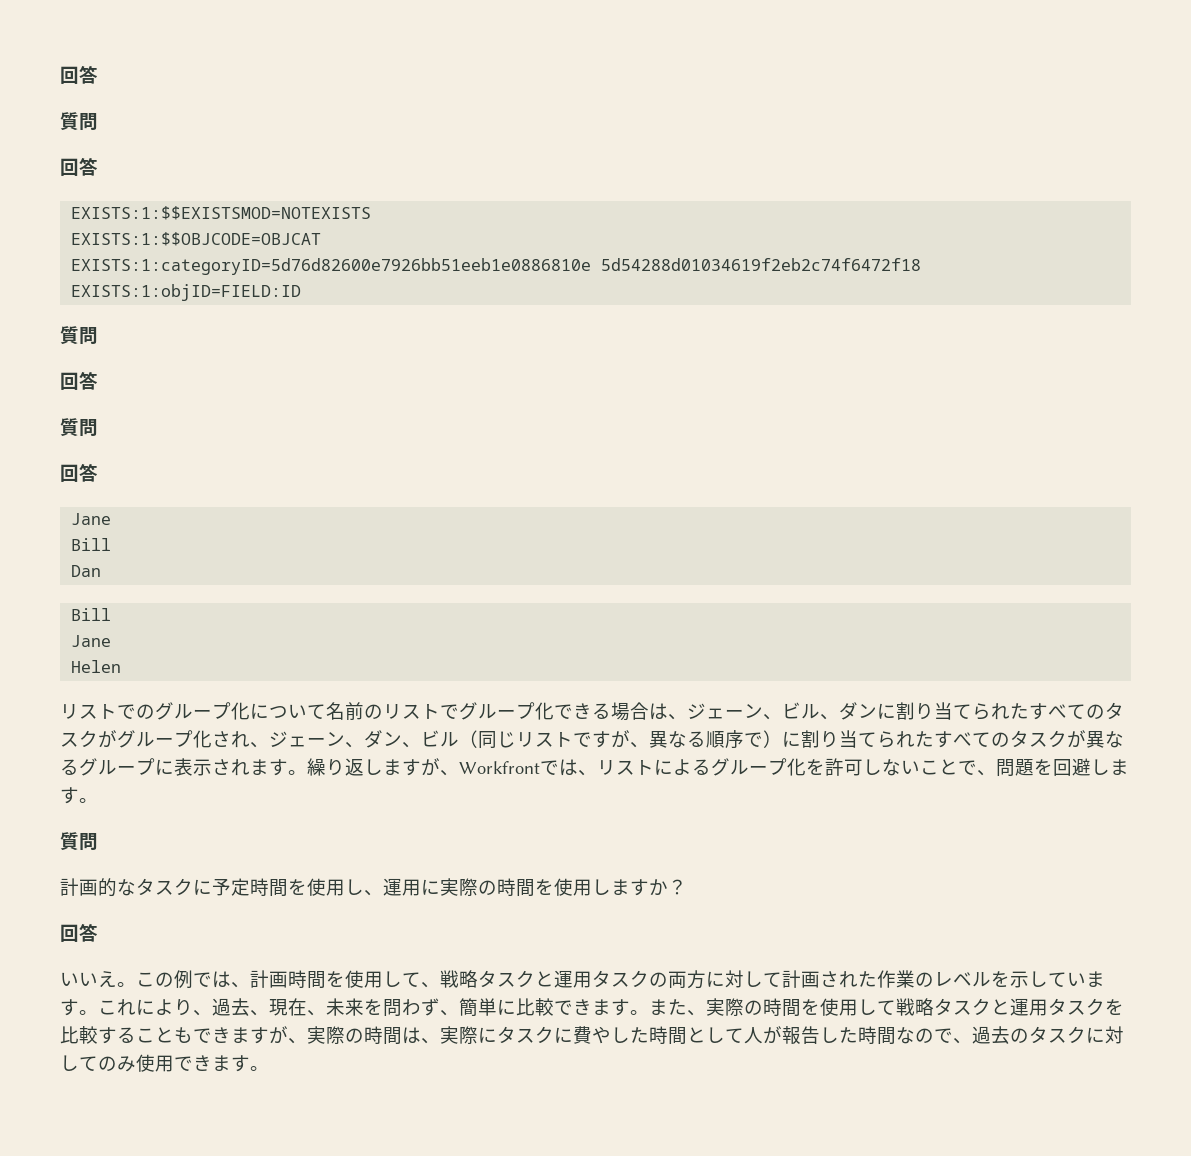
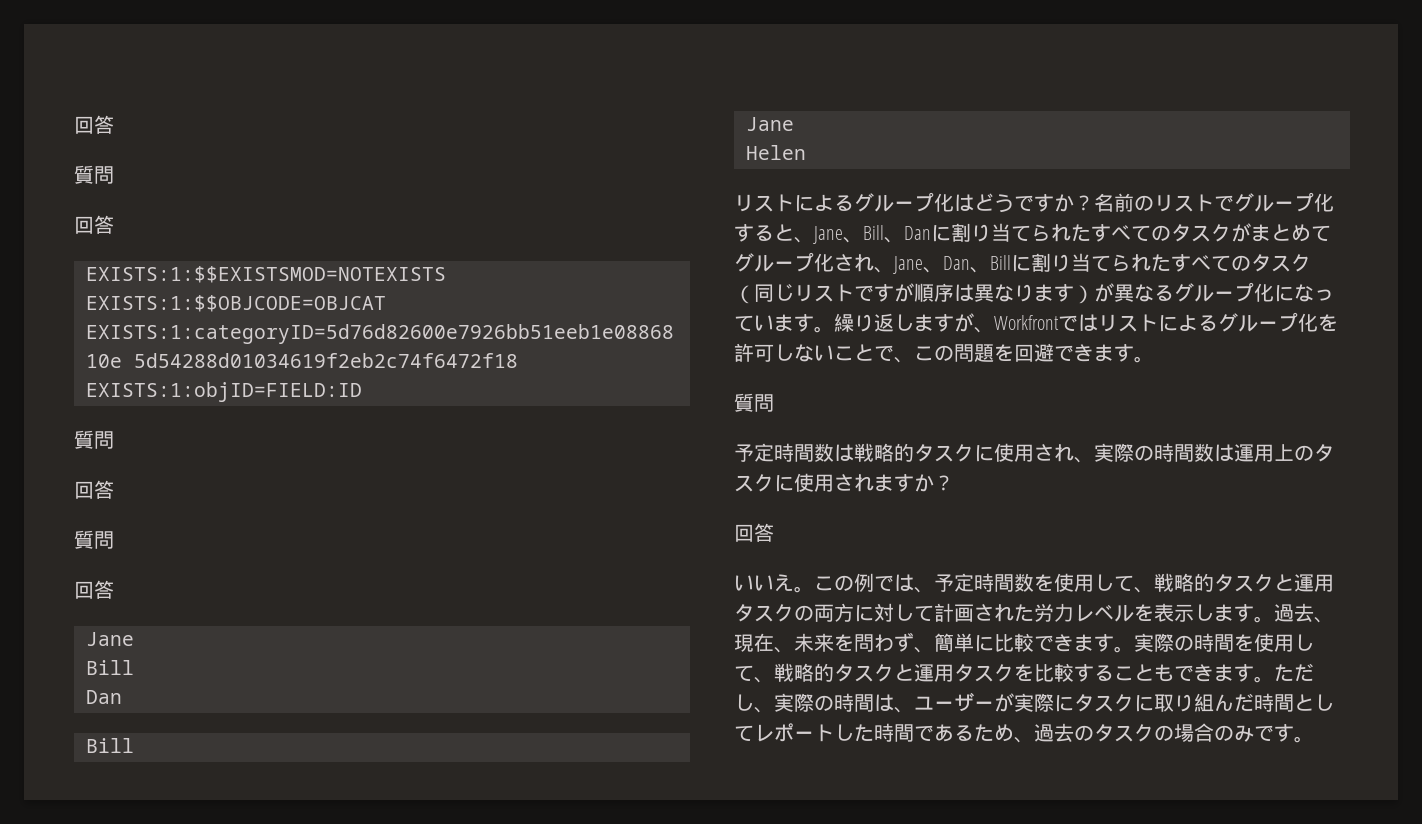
- リストでのグループ化について名前のリストでグループ化できる場合は、ジェーン、ビル、ダンに割り当てられたすべてのタスクがグループ化され、ジェーン、ダン、ビル（同じリストですが、異なる順序で）に割り当てられたすべてのタスクが異なるグループに表示されます。
+ リストによるグループ化はどうですか？名前のリストでグループ化すると、Jane、Bill、Danに割り当てられたすべてのタスクがまとめてグループ化され、Jane、Dan、Billに割り当てられたすべてのタスク（同じリストですが順序は異なります）が異なるグループ化になっています。
- 繰り返しますが、Workfrontでは、リストによるグループ化を許可しないことで、問題を回避します。
+ 繰り返しますが、Workfrontではリストによるグループ化を許可しないことで、この問題を回避できます。
- 計画的なタスクに予定時間を使用し、運用に実際の時間を使用しますか？
+ 予定時間数は戦略的タスクに使用され、実際の時間数は運用上のタスクに使用されますか？
- この例では、計画時間を使用して、戦略タスクと運用タスクの両方に対して計画された作業のレベルを示しています。これにより、過去、現在、未来を問わず、簡単に比較できます。
+ この例では、予定時間数を使用して、戦略的タスクと運用タスクの両方に対して計画された労力レベルを表示します。過去、現在、未来を問わず、簡単に比較できます。
- また、実際の時間を使用して戦略タスクと運用タスクを比較することもできますが、実際の時間は、実際にタスクに費やした時間として人が報告した時間なので、過去のタスクに対してのみ使用できます。
+ 実際の時間を使用して、戦略的タスクと運用タスクを比較することもできます。ただし、実際の時間は、ユーザーが実際にタスクに取り組んだ時間としてレポートした時間であるため、過去のタスクの場合のみです。

